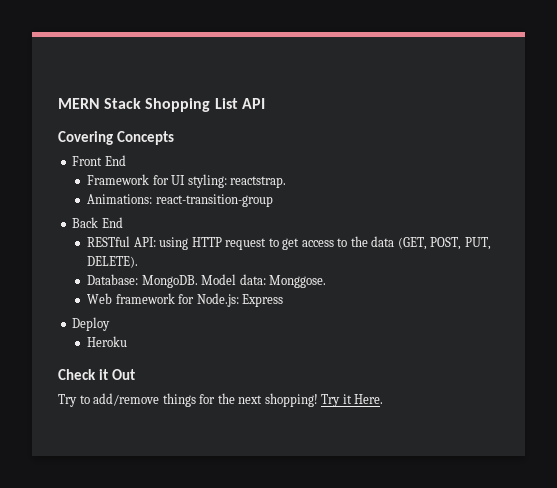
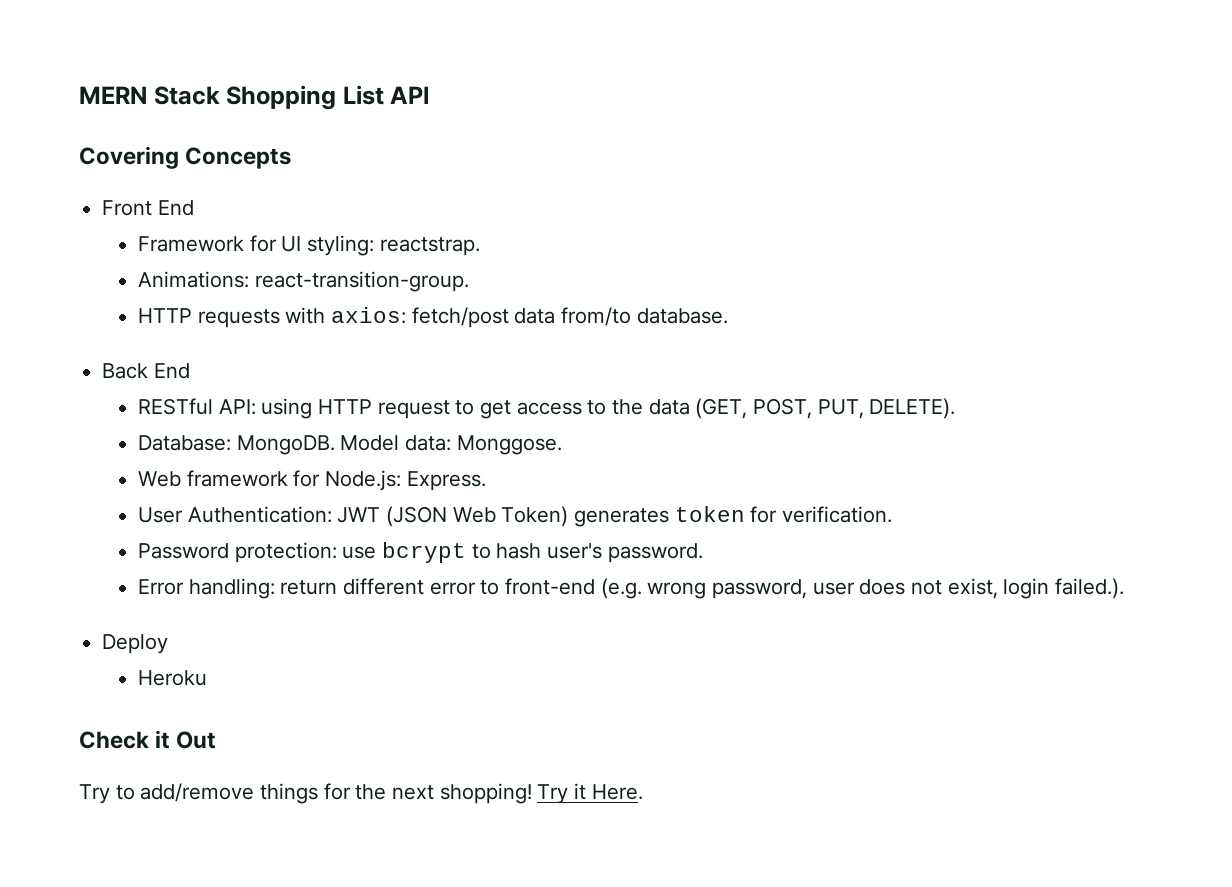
- Animations: react-transition-group
+ Animations: react-transition-group.
+ HTTP requests with axios: fetch/post data from/to database.
- Web framework for Node.js: Express
+ Web framework for Node.js: Express.
+ User Authentication: JWT (JSON Web Token) generates token for verification.
+ Password protection: use bcrypt to hash user's password.
+ Error handling: return different error to front-end (e.g. wrong password, user does not exist, login failed.).

